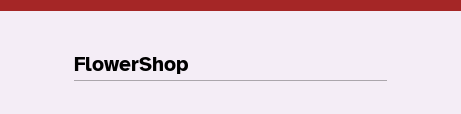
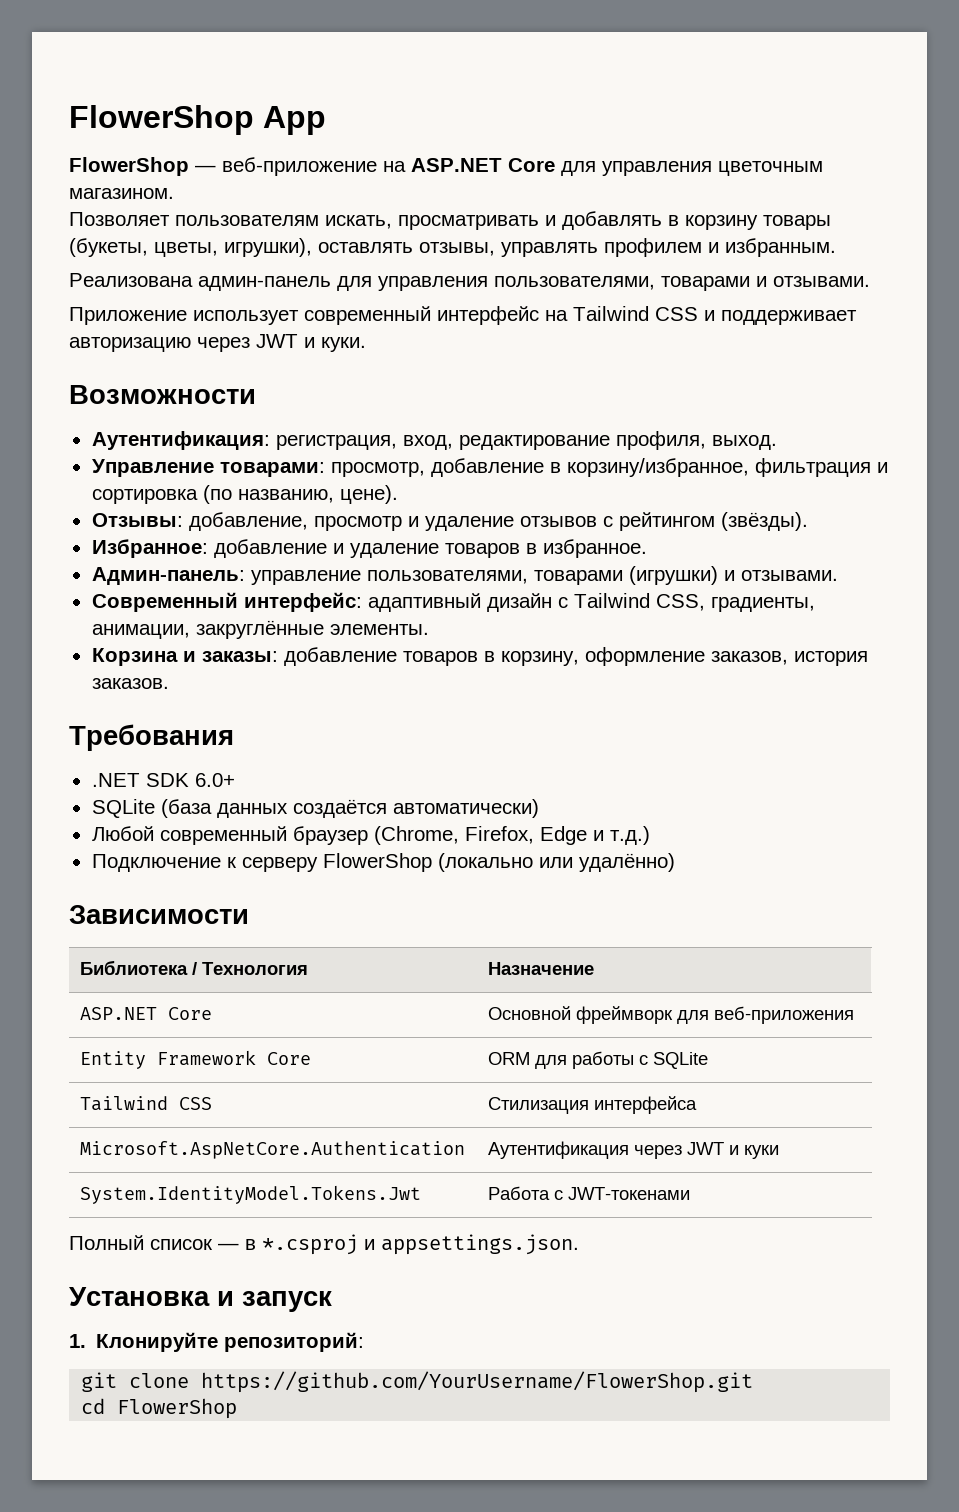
- FlowerShop
+ FlowerShop App
+ FlowerShop — веб-приложение на ASP.NET Core для управления цветочным магазином.
+ Позволяет пользователям искать, просматривать и добавлять в корзину товары (букеты, цветы, игрушки), оставлять отзывы, управлять профилем и избранным.
+ Реализована админ-панель для управления пользователями, товарами и отзывами.
+ Приложение использует современный интерфейс на Tailwind CSS и поддерживает авторизацию через JWT и куки.
+ Возможности
+ Аутентификация: регистрация, вход, редактирование профиля, выход.
+ Управление товарами: просмотр, добавление в корзину/избранное, фильтрация и сортировка (по названию, цене).
+ Отзывы: добавление, просмотр и удаление отзывов с рейтингом (звёзды).
+ Избранное: добавление и удаление товаров в избранное.
+ Админ-панель: управление пользователями, товарами (игрушки) и отзывами.
+ Современный интерфейс: адаптивный дизайн с Tailwind CSS, градиенты, анимации, закруглённые элементы.
+ Корзина и заказы: добавление товаров в корзину, оформление заказов, история заказов.
+ Требования
+ .NET SDK 6.0+
+ SQLite (база данных создаётся автоматически)
+ Любой современный браузер (Chrome, Firefox, Edge и т.д.)
+ Подключение к серверу FlowerShop (локально или удалённо)
+ Зависимости
+ Библиотека / Технология | Назначение
+ ASP.NET Core | Основной фреймворк для веб-приложения
+ Entity Framework Core | ORM для работы с SQLite
+ Tailwind CSS | Стилизация интерфейса
+ Microsoft.AspNetCore.Authentication | Аутентификация через JWT и куки
+ System.IdentityModel.Tokens.Jwt | Работа с JWT-токенами
+ Полный список — в *.csproj и appsettings.json.
+ Установка и запуск
+ 1. Клонируйте репозиторий:
+ git clone https://github.com/YourUsername/FlowerShop.git
+ cd FlowerShop

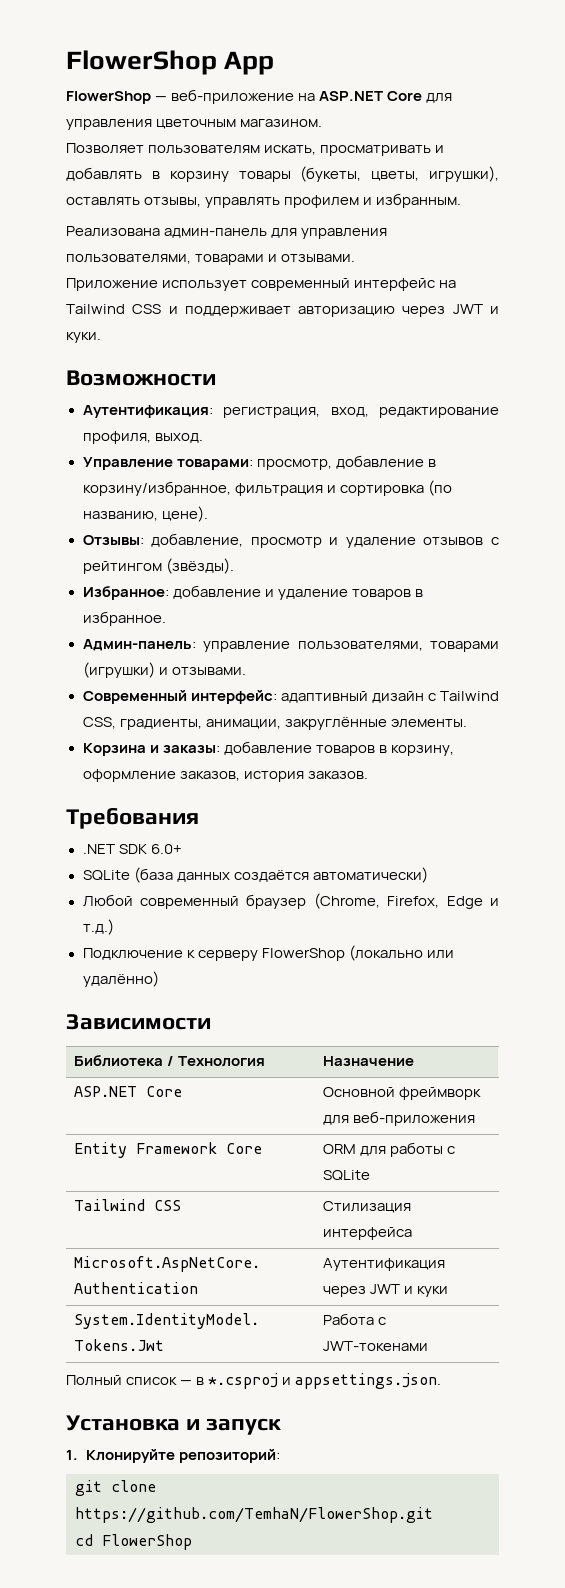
- git clone https://github.com/YourUsername/FlowerShop.git
+ git clone https://github.com/TemhaN/FlowerShop.git

